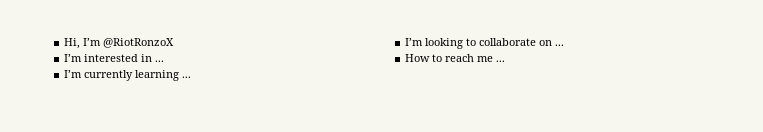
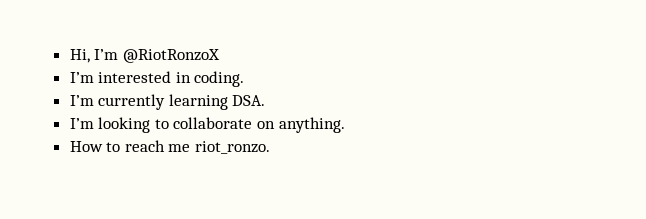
- I’m interested in ...
+ I’m interested in coding.
- I’m currently learning ...
+ I’m currently learning DSA.
- I’m looking to collaborate on ...
+ I’m looking to collaborate on anything.
- How to reach me ...
+ How to reach me riot_ronzo.

